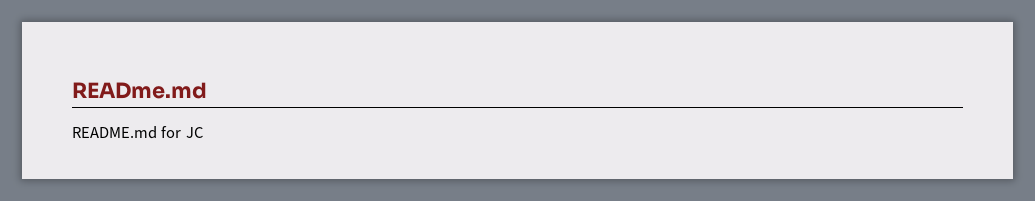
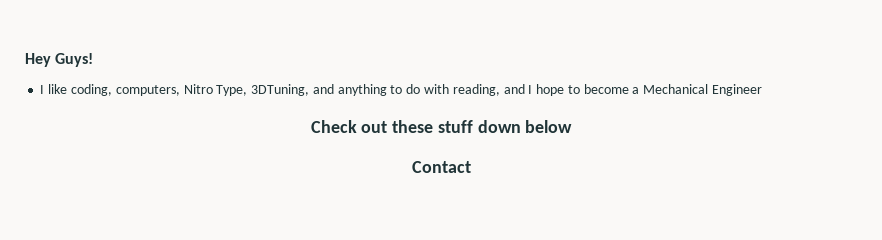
- READme.md
- README.md for JC
+ Hey Guys!
+ I like coding, computers, Nitro Type, 3DTuning, and anything to do with reading, and I hope to become a Mechanical Engineer
+ Check out these stuff down below
+ Contact

